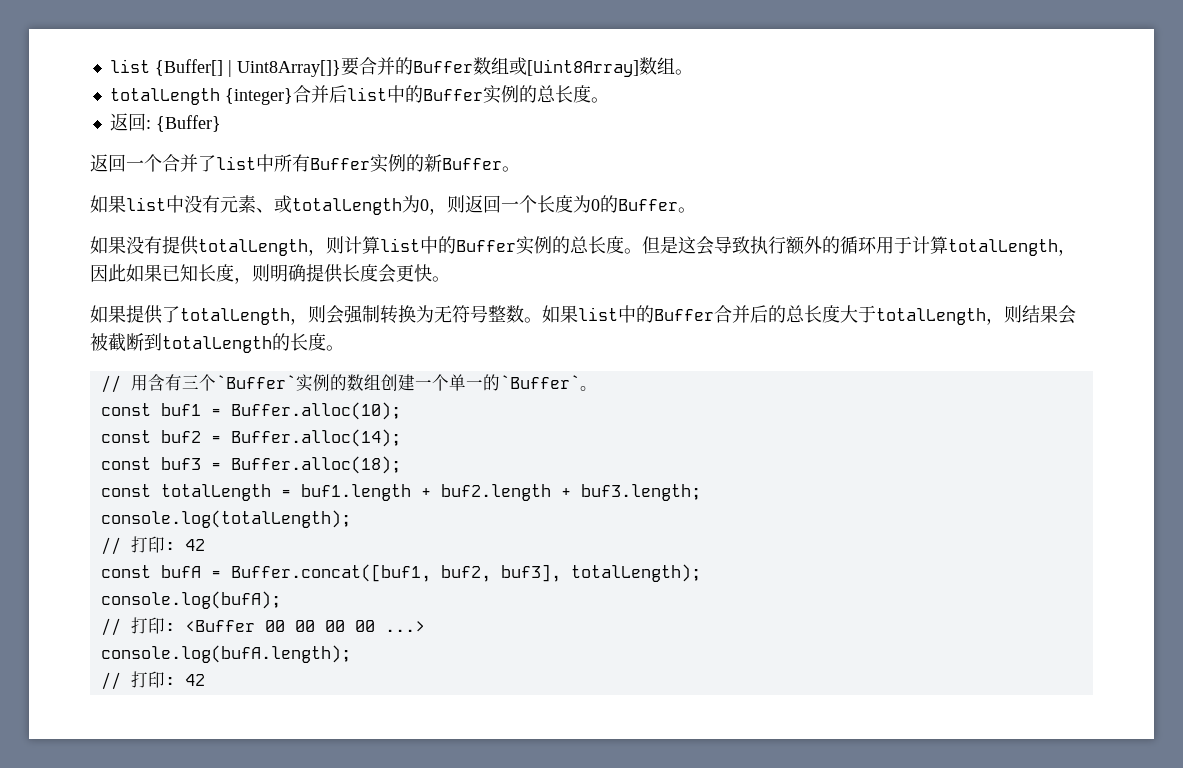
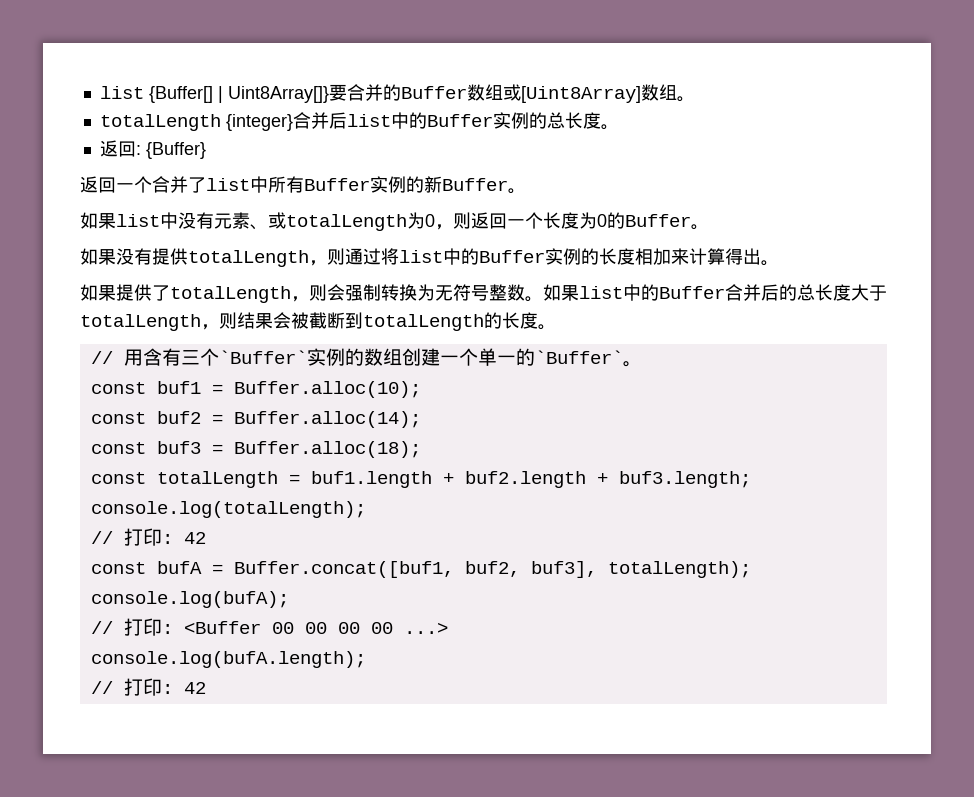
- 如果没有提供totalLength，则计算list中的Buffer实例的总长度。但是这会导致执行额外的循环用于计算totalLength，因此如果已知长度，则明确提供长度会更快。
+ 如果没有提供totalLength，则通过将list中的Buffer实例的长度相加来计算得出。

